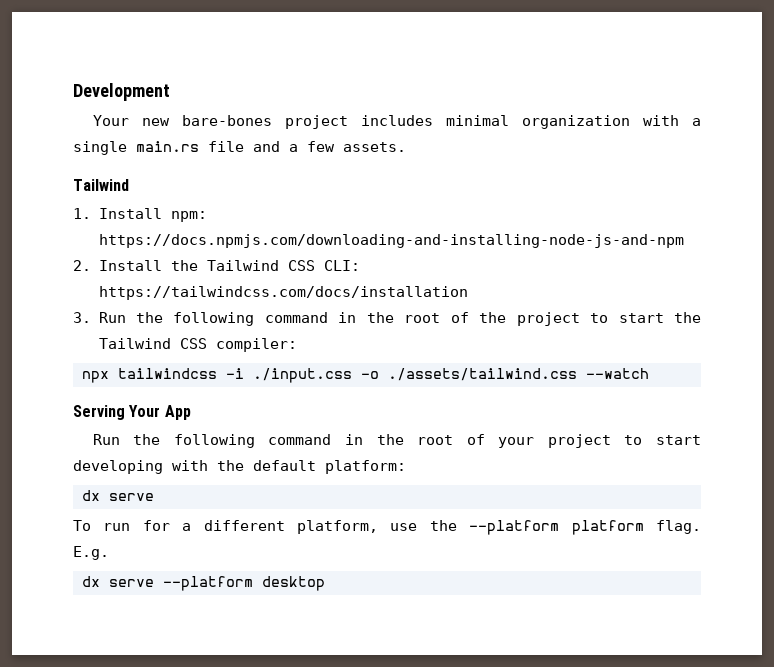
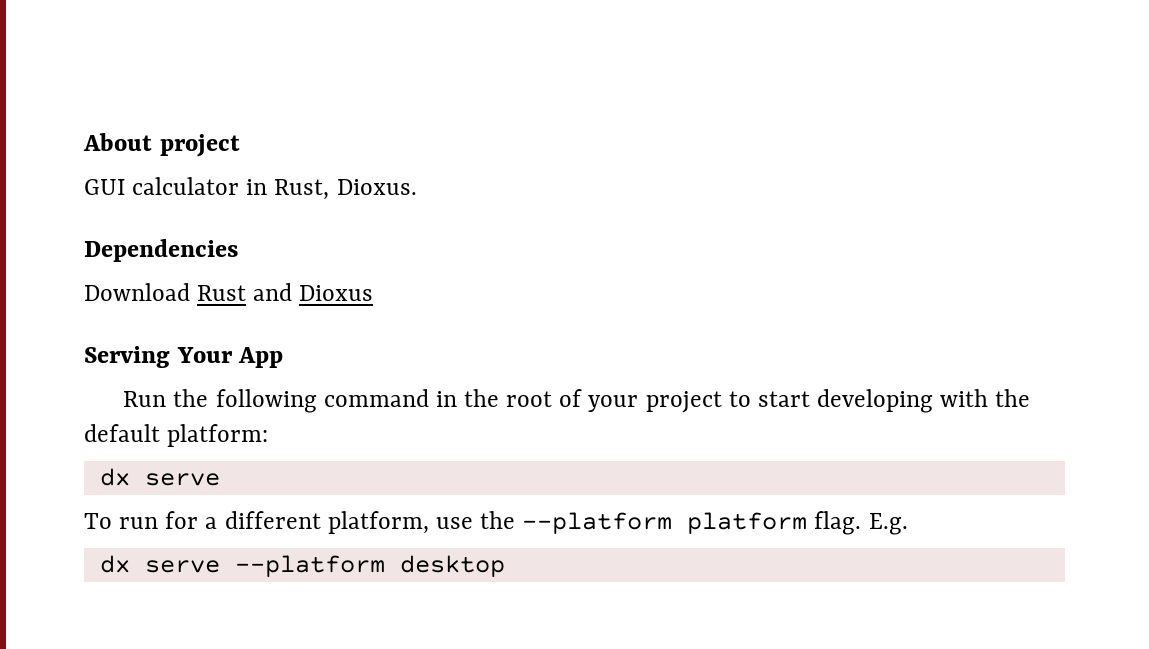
- Development
- Your new bare-bones project includes minimal organization with a single main.rs file and a few assets.
- Tailwind
- 1. Install npm: https://docs.npmjs.com/downloading-and-installing-node-js-and-npm
- 2. Install the Tailwind CSS CLI: https://tailwindcss.com/docs/installation
- 3. Run the following command in the root of the project to start the Tailwind CSS compiler:
- npx tailwindcss -i ./input.css -o ./assets/tailwind.css --watch
+ About project
+ GUI calculator in Rust, Dioxus.
+ Dependencies
+ Download Rust and Dioxus

